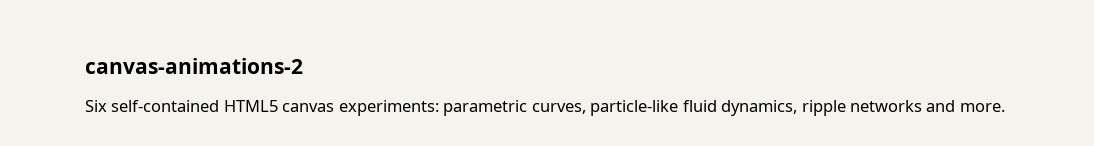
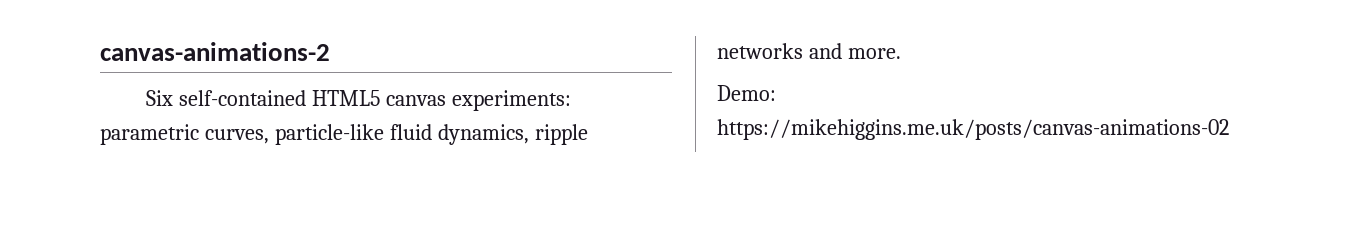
+ Demo: https://mikehiggins.me.uk/posts/canvas-animations-02

